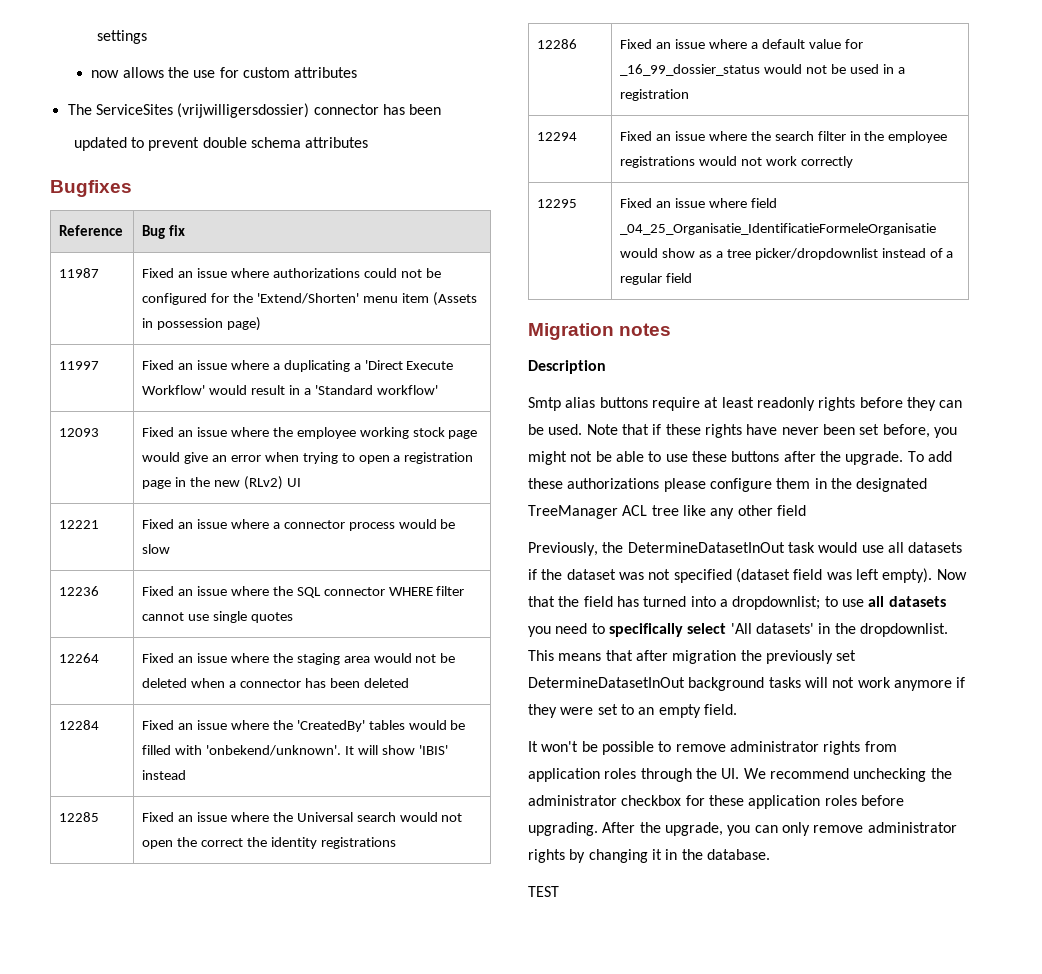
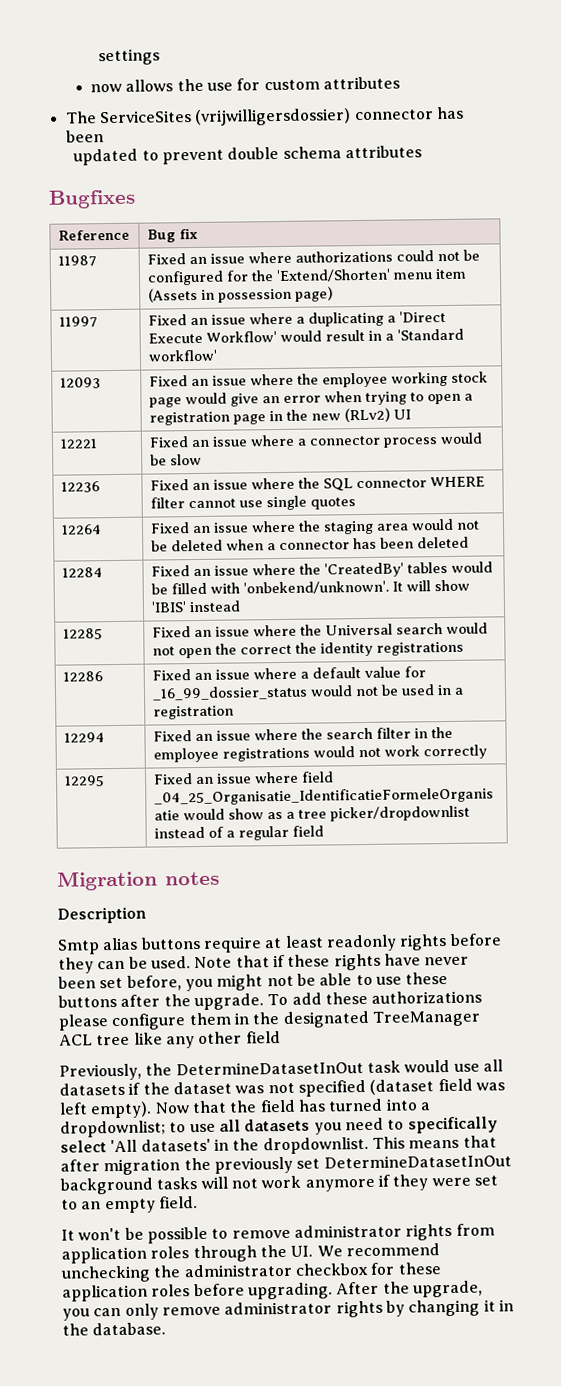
- TEST

